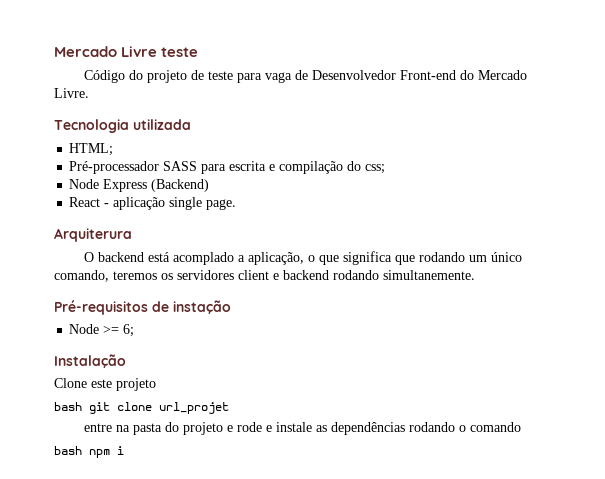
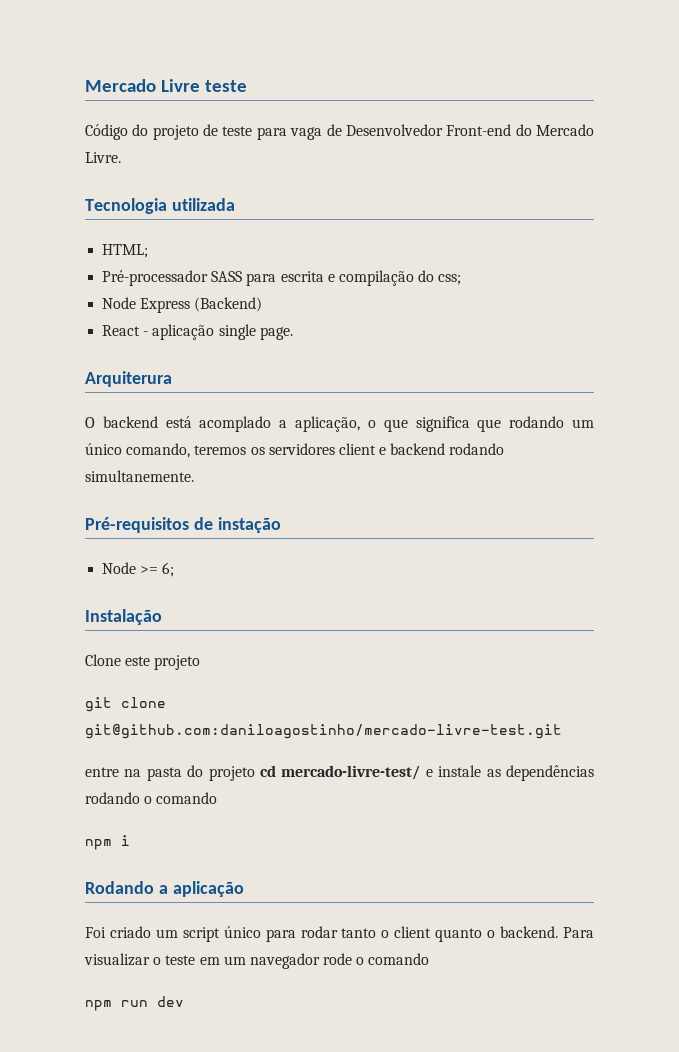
- bash git clone url_projet
+ git clone git@github.com:daniloagostinho/mercado-livre-test.git
- entre na pasta do projeto e rode e instale as dependências rodando o comando
+ entre na pasta do projeto cd mercado-livre-test/ e instale as dependências rodando o comando
- bash npm i
+ npm i
+ Rodando a aplicação
+ Foi criado um script único para rodar tanto o client quanto o backend. Para visualizar o teste em um navegador rode o comando
+ npm run dev

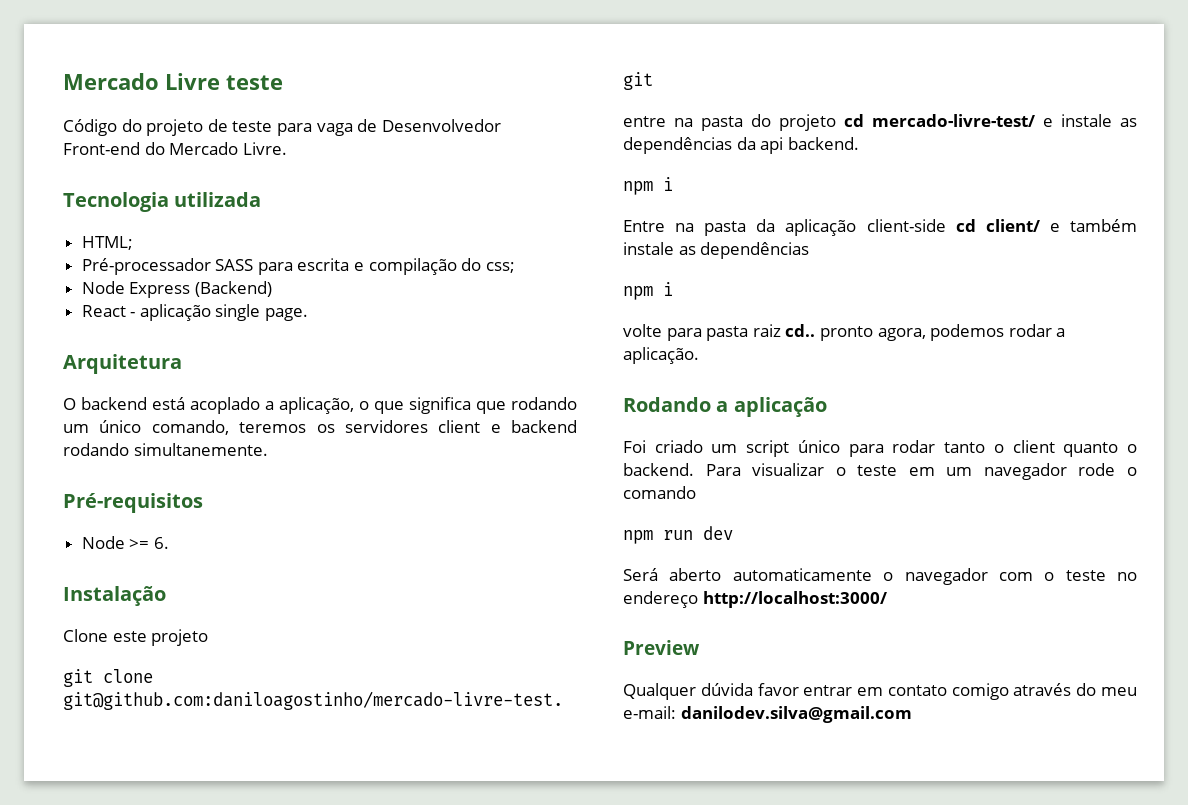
- Arquiterura
+ Arquitetura
- O backend está acomplado a aplicação, o que significa que rodando um único comando, teremos os servidores client e backend rodando simultanemente.
+ O backend está acoplado a aplicação, o que significa que rodando um único comando, teremos os servidores client e backend rodando simultanemente.
- Pré-requisitos de instação
+ Pré-requisitos
- Node >= 6;
+ Node >= 6.
- entre na pasta do projeto cd mercado-livre-test/ e instale as dependências rodando o comando
+ entre na pasta do projeto cd mercado-livre-test/ e instale as dependências da api backend.
  npm i
+ Entre na pasta da aplicação client-side cd client/ e também instale as dependências
+ npm i
+ volte para pasta raiz cd.. pronto agora, podemos rodar a aplicação.
+ Será aberto automaticamente o navegador com o teste no endereço http://localhost:3000/
+ Preview
+ Qualquer dúvida favor entrar em contato comigo através do meu e-mail: danilodev.silva@gmail.com

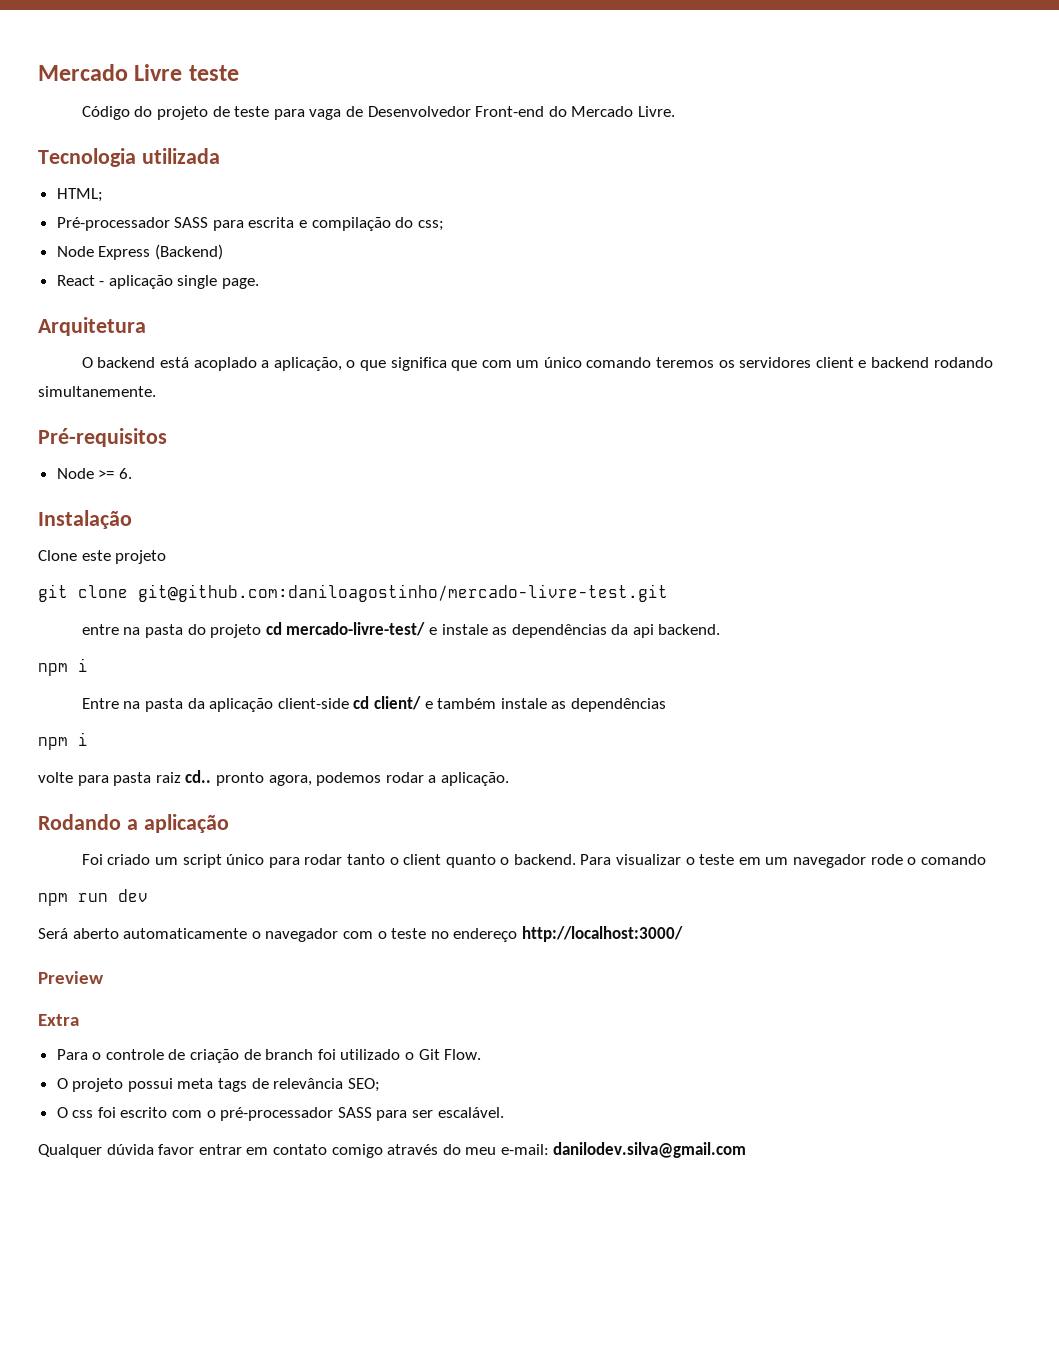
- O backend está acoplado a aplicação, o que significa que rodando um único comando, teremos os servidores client e backend rodando simultanemente.
+ O backend está acoplado a aplicação, o que significa que com um único comando teremos os servidores client e backend rodando simultanemente.
+ Extra
+ Para o controle de criação de branch foi utilizado o Git Flow.
+ O projeto possui meta tags de relevância SEO;
+ O css foi escrito com o pré-processador SASS para ser escalável.

